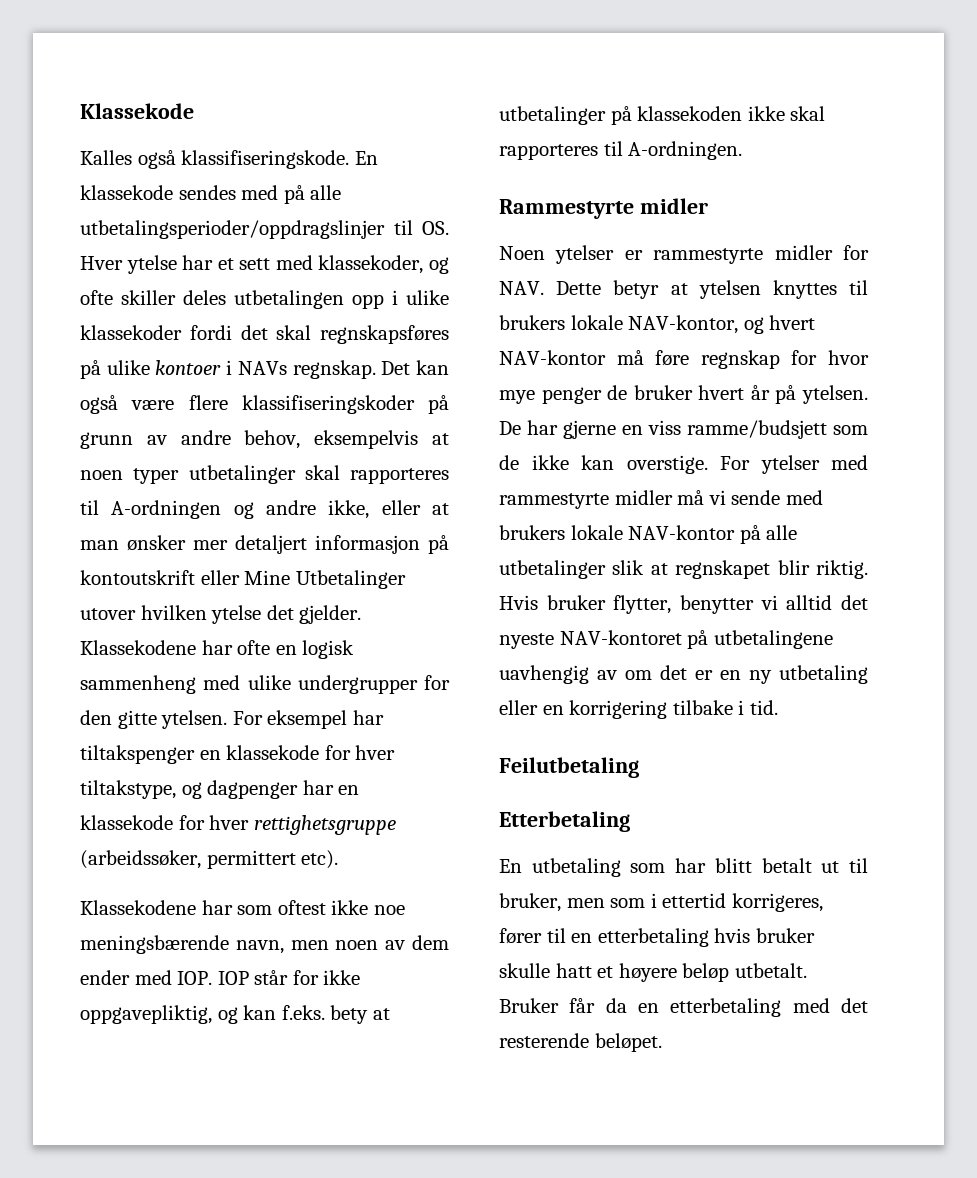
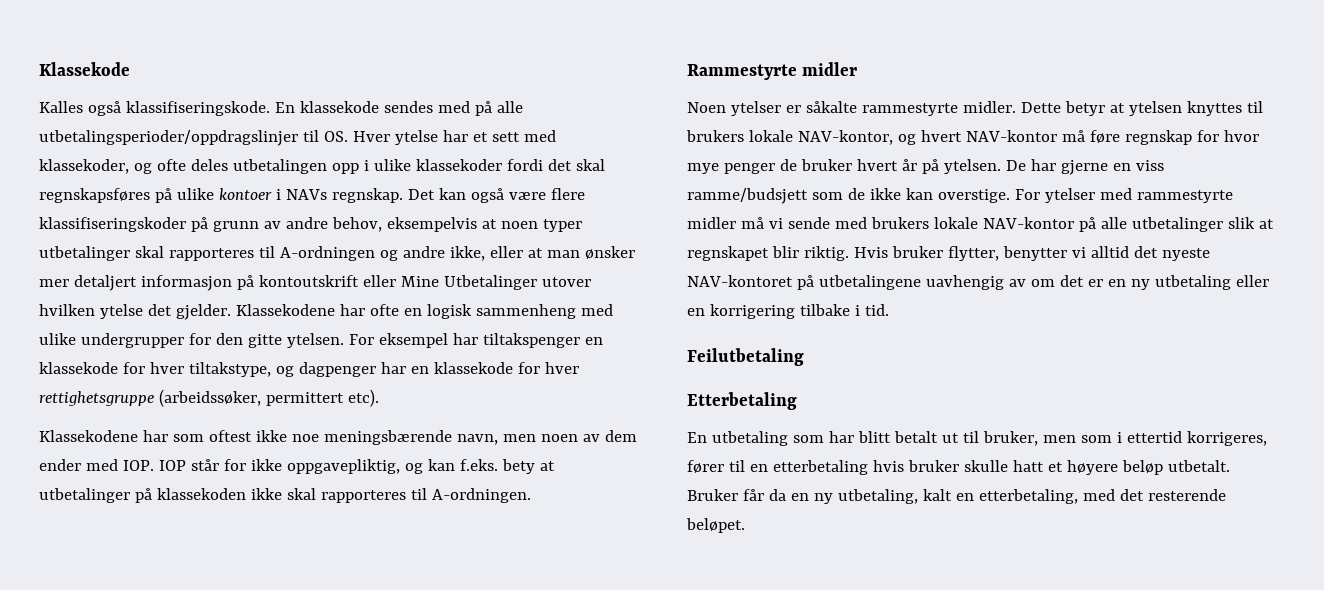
- En klassekode sendes med på alle utbetalingsperioder/oppdragslinjer til OS. Hver ytelse har et sett med klassekoder, og ofte skiller deles utbetalingen opp i ulike klassekoder fordi det skal regnskapsføres på ulike kontoer i NAVs regnskap.
+ En klassekode sendes med på alle utbetalingsperioder/oppdragslinjer til OS. Hver ytelse har et sett med klassekoder, og ofte deles utbetalingen opp i ulike klassekoder fordi det skal regnskapsføres på ulike kontoer i NAVs regnskap.
- Noen ytelser er rammestyrte midler for NAV. Dette betyr at ytelsen knyttes til brukers lokale NAV-kontor, og hvert NAV-kontor må føre regnskap for hvor mye penger de bruker hvert år på ytelsen.
+ Noen ytelser er såkalte rammestyrte midler. Dette betyr at ytelsen knyttes til brukers lokale NAV-kontor, og hvert NAV-kontor må føre regnskap for hvor mye penger de bruker hvert år på ytelsen.
- Bruker får da en etterbetaling med det resterende beløpet.
+ Bruker får da en ny utbetaling, kalt en etterbetaling, med det resterende beløpet.

